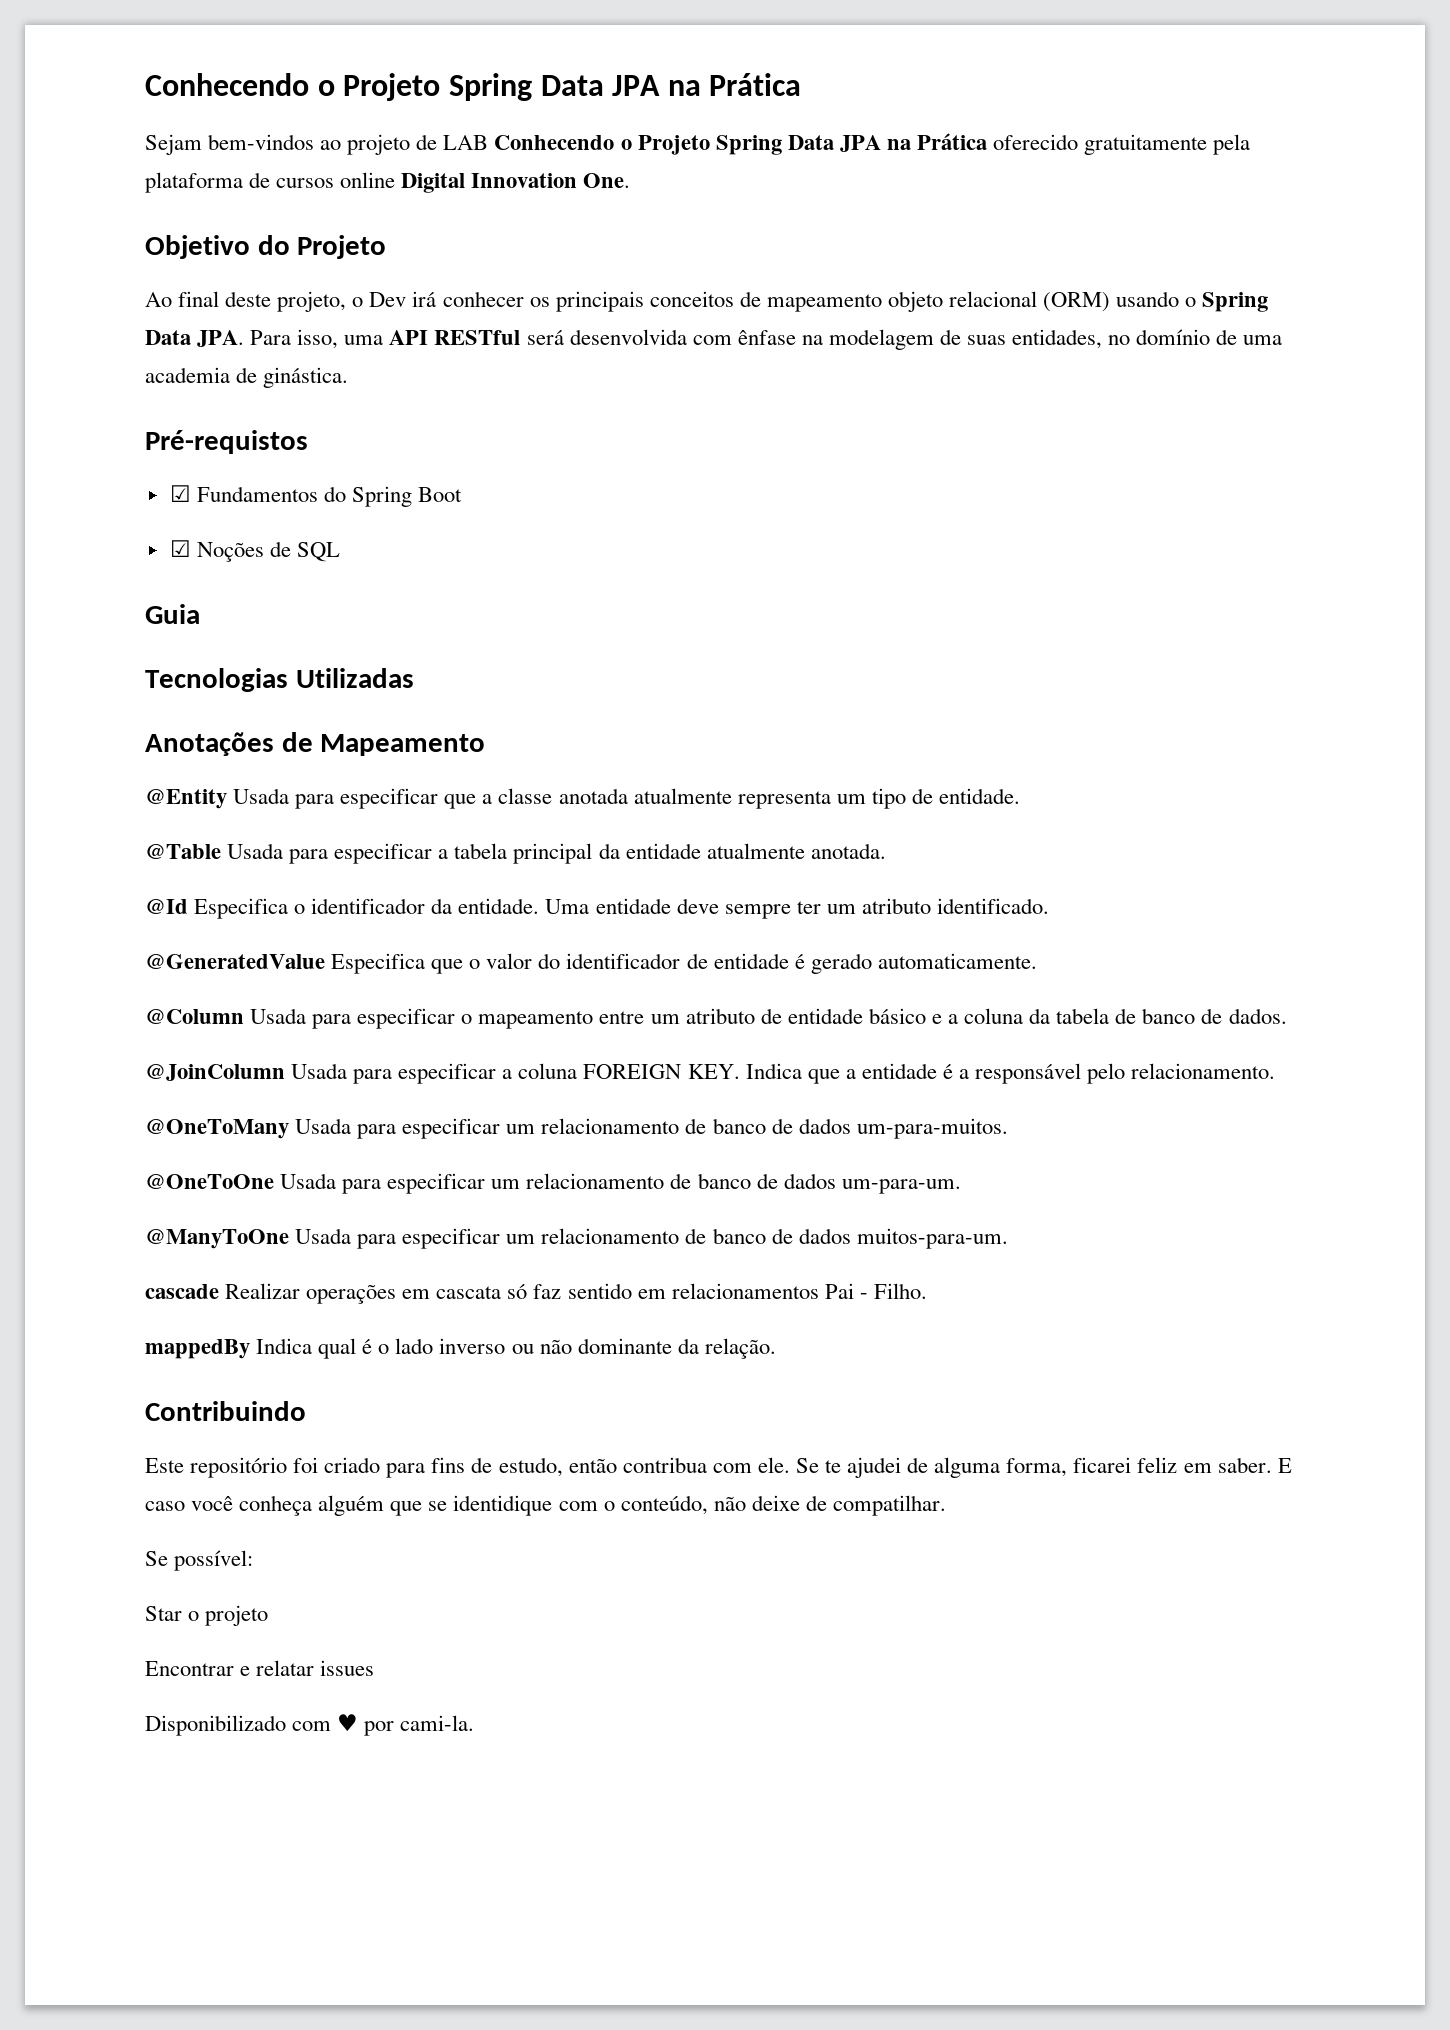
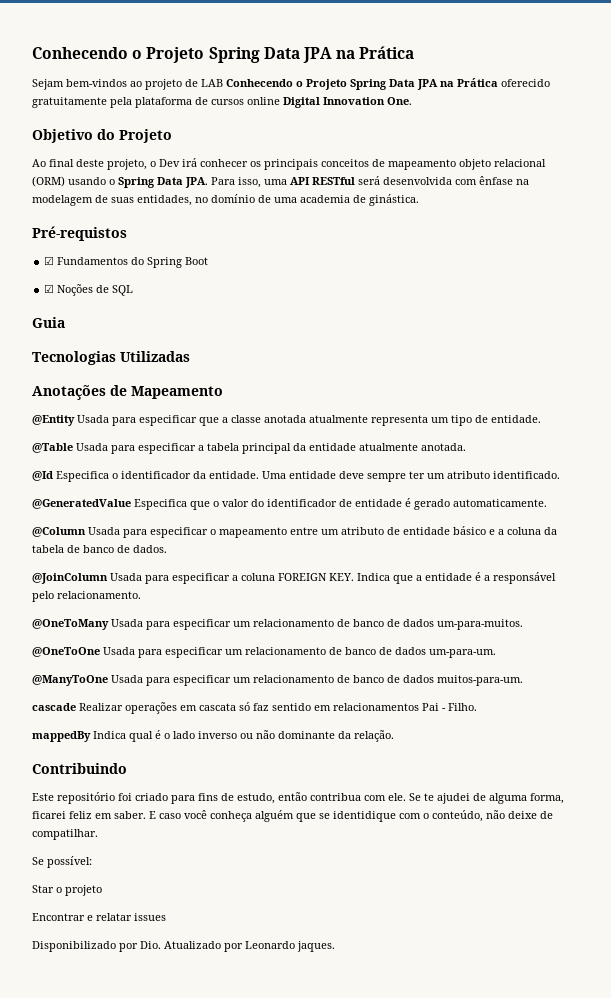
- Disponibilizado com ♥ por cami-la.
+ Disponibilizado por Dio. Atualizado por Leonardo jaques.

